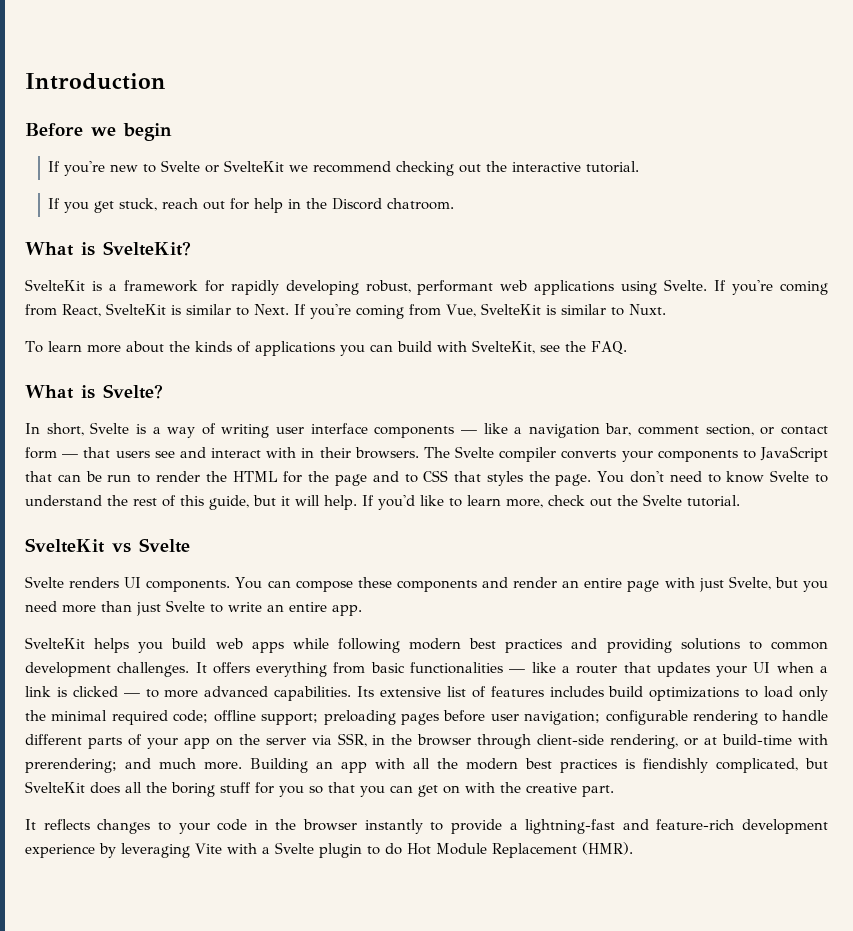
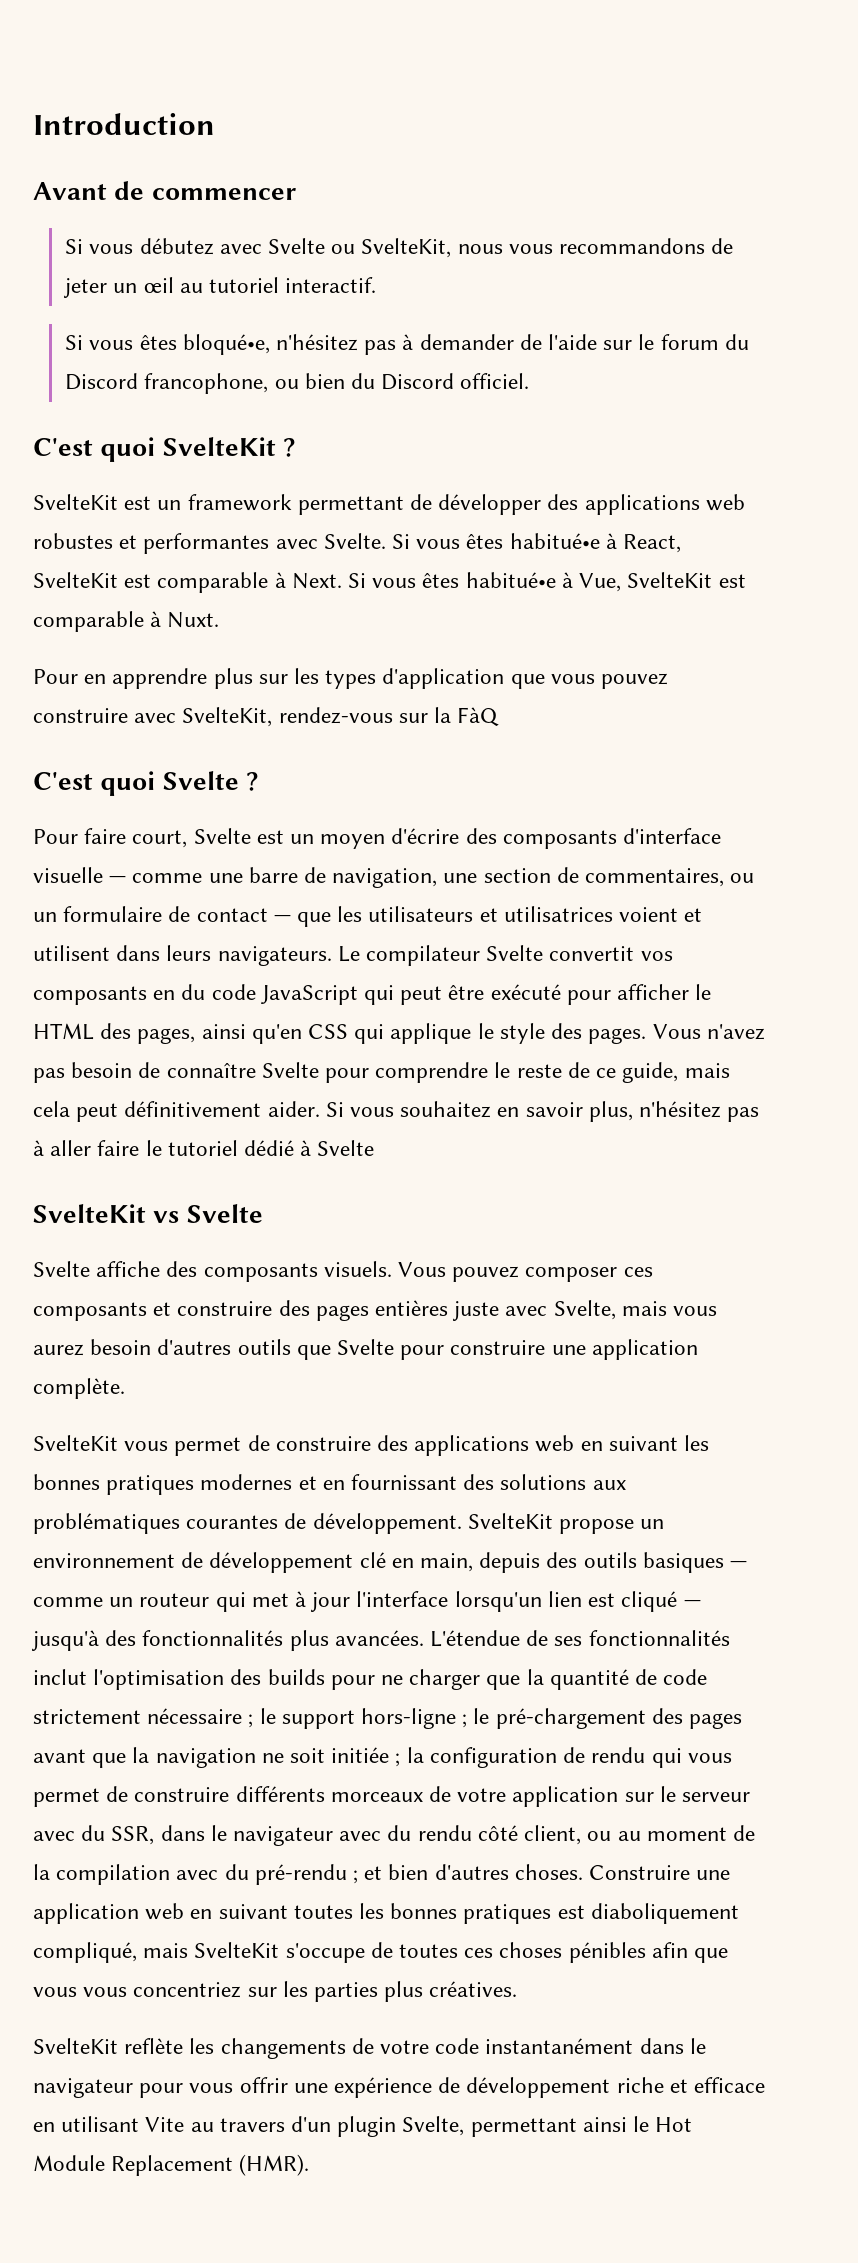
- Before we begin
- If you're new to Svelte or SvelteKit we recommend checking out the interactive tutorial.
- If you get stuck, reach out for help in the Discord chatroom.
- What is SvelteKit?
- SvelteKit is a framework for rapidly developing robust, performant web applications using Svelte. If you're coming from React, SvelteKit is similar to Next. If you're coming from Vue, SvelteKit is similar to Nuxt.
- To learn more about the kinds of applications you can build with SvelteKit, see the FAQ.
- What is Svelte?
- In short, Svelte is a way of writing user interface components — like a navigation bar, comment section, or contact form — that users see and interact with in their browsers. The Svelte compiler converts your components to JavaScript that can be run to render the HTML for the page and to CSS that styles the page. You don't need to know Svelte to understand the rest of this guide, but it will help. If you'd like to learn more, check out the Svelte tutorial.
+ Avant de commencer
+ Si vous débutez avec Svelte ou SvelteKit, nous vous recommandons de jeter un œil au tutoriel interactif.
+ Si vous êtes bloqué•e, n'hésitez pas à demander de l'aide sur le forum du Discord francophone, ou bien du Discord officiel.
+ C'est quoi SvelteKit ?
+ SvelteKit est un framework permettant de développer des applications web robustes et performantes avec Svelte. Si vous êtes habitué•e à React, SvelteKit est comparable à Next. Si vous êtes habitué•e à Vue, SvelteKit est comparable à Nuxt.
+ Pour en apprendre plus sur les types d'application que vous pouvez construire avec SvelteKit, rendez-vous sur la FàQ
+ C'est quoi Svelte ?
+ Pour faire court, Svelte est un moyen d'écrire des composants d'interface visuelle — comme une barre de navigation, une section de commentaires, ou un formulaire de contact — que les utilisateurs et utilisatrices voient et utilisent dans leurs navigateurs. Le compilateur Svelte convertit vos composants en du code JavaScript qui peut être exécuté pour afficher le HTML des pages, ainsi qu'en CSS qui applique le style des pages. Vous n'avez pas besoin de connaître Svelte pour comprendre le reste de ce guide, mais cela peut définitivement aider. Si vous souhaitez en savoir plus, n'hésitez pas à aller faire le tutoriel dédié à Svelte
- Svelte renders UI components. You can compose these components and render an entire page with just Svelte, but you need more than just Svelte to write an entire app.
- SvelteKit helps you build web apps while following modern best practices and providing solutions to common development challenges. It offers everything from basic functionalities — like a router that updates your UI when a link is clicked — to more advanced capabilities. Its extensive list of features includes build optimizations to load only the minimal required code; offline support; preloading pages before user navigation; configurable rendering to handle different parts of your app on the server via SSR, in the browser through client-side rendering, or at build-time with prerendering; and much more. Building an app with all the modern best practices is fiendishly complicated, but SvelteKit does all the boring stuff for you so that you can get on with the creative part.
- It reflects changes to your code in the browser instantly to provide a lightning-fast and feature-rich development experience by leveraging Vite with a Svelte plugin to do Hot Module Replacement (HMR).
+ Svelte affiche des composants visuels. Vous pouvez composer ces composants et construire des pages entières juste avec Svelte, mais vous aurez besoin d'autres outils que Svelte pour construire une application complète.
+ SvelteKit vous permet de construire des applications web en suivant les bonnes pratiques modernes et en fournissant des solutions aux problématiques courantes de développement. SvelteKit propose un environnement de développement clé en main, depuis des outils basiques — comme un routeur qui met à jour l'interface lorsqu'un lien est cliqué — jusqu'à des fonctionnalités plus avancées. L'étendue de ses fonctionnalités inclut l'optimisation des builds pour ne charger que la quantité de code strictement nécessaire ; le support hors-ligne ; le pré-chargement des pages avant que la navigation ne soit initiée ; la configuration de rendu qui vous permet de construire différents morceaux de votre application sur le serveur avec du SSR, dans le navigateur avec du rendu côté client, ou au moment de la compilation avec du pré-rendu ; et bien d'autres choses. Construire une application web en suivant toutes les bonnes pratiques est diaboliquement compliqué, mais SvelteKit s'occupe de toutes ces choses pénibles afin que vous vous concentriez sur les parties plus créatives.
+ SvelteKit reflète les changements de votre code instantanément dans le navigateur pour vous offrir une expérience de développement riche et efficace en utilisant Vite au travers d'un plugin Svelte, permettant ainsi le Hot Module Replacement (HMR).

